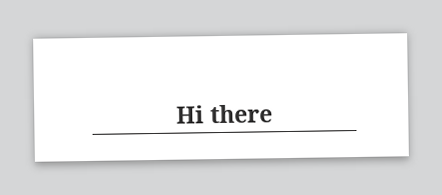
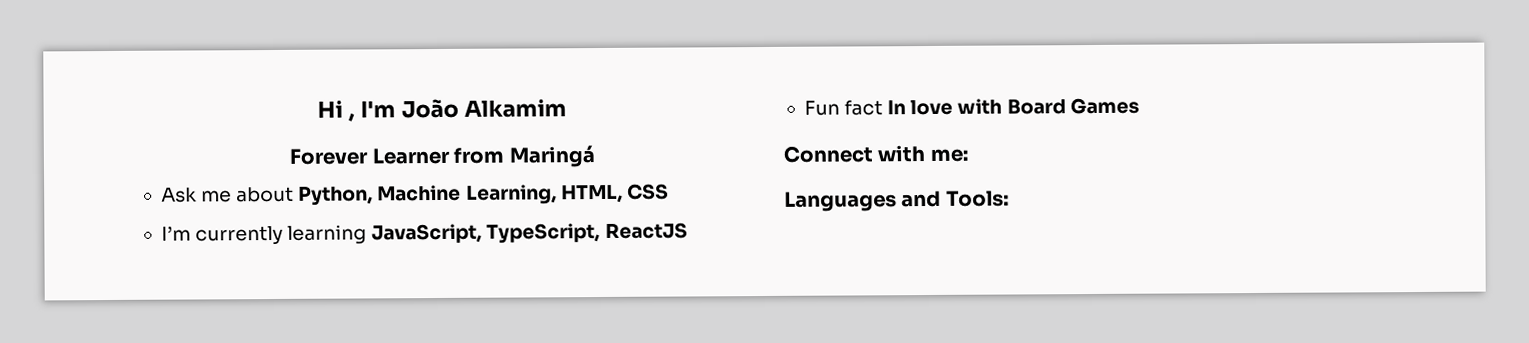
- Hi there
+ Hi , I'm João Alkamim
+ Forever Learner from Maringá
+ Ask me about Python, Machine Learning, HTML, CSS
+ I’m currently learning JavaScript, TypeScript, ReactJS
+ Fun fact In love with Board Games
+ Connect with me:
+ Languages and Tools:

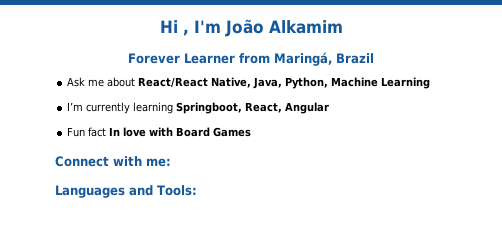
- Forever Learner from Maringá
+ Forever Learner from Maringá, Brazil
- Ask me about Python, Machine Learning, HTML, CSS
+ Ask me about React/React Native, Java, Python, Machine Learning
- I’m currently learning JavaScript, TypeScript, ReactJS
+ I’m currently learning Springboot, React, Angular

